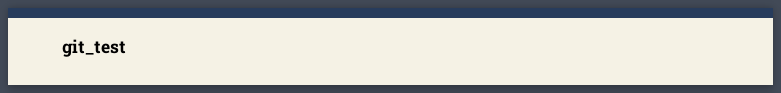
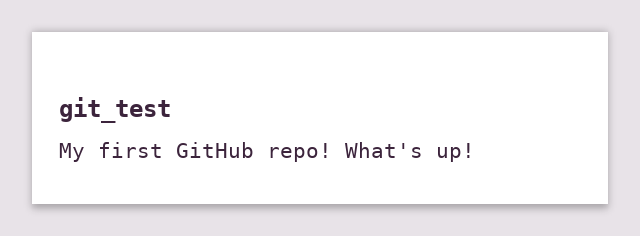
+ My first GitHub repo! What's up!

